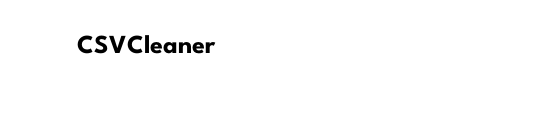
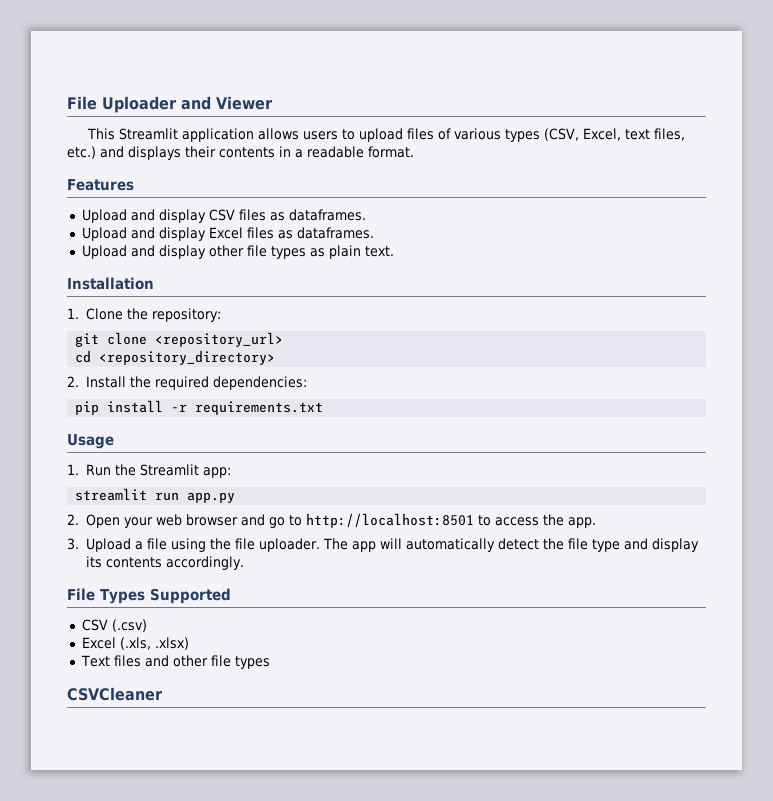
+ File Uploader and Viewer
+ This Streamlit application allows users to upload files of various types (CSV, Excel, text files, etc.) and displays their contents in a readable format.
+ Features
+ Upload and display CSV files as dataframes.
+ Upload and display Excel files as dataframes.
+ Upload and display other file types as plain text.
+ Installation
+ 1. Clone the repository:
+ git clone <repository_url>
+ cd <repository_directory>
+ 2. Install the required dependencies:
+ pip install -r requirements.txt
+ Usage
+ 1. Run the Streamlit app:
+ streamlit run app.py
+ 2. Open your web browser and go to http://localhost:8501 to access the app.
+ 3. Upload a file using the file uploader. The app will automatically detect the file type and display its contents accordingly.
+ File Types Supported
+ CSV (.csv)
+ Excel (.xls, .xlsx)
+ Text files and other file types

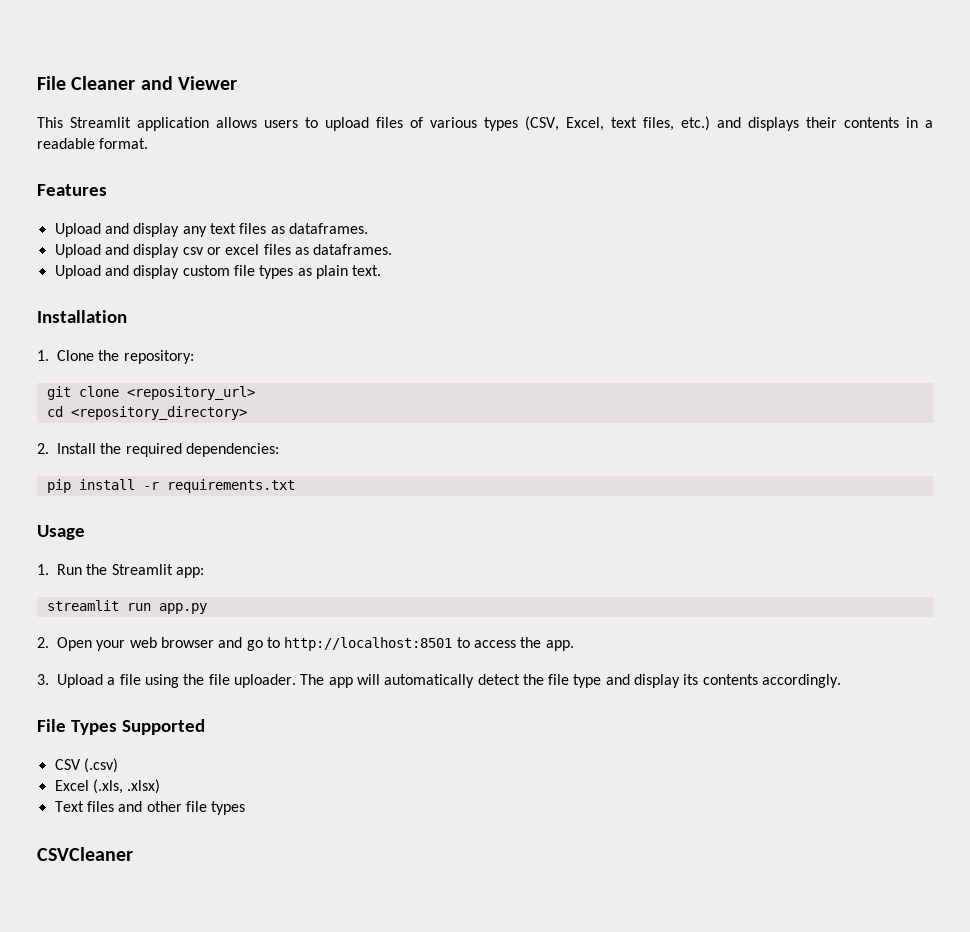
- File Uploader and Viewer
+ File Cleaner and Viewer
- Upload and display CSV files as dataframes.
- Upload and display Excel files as dataframes.
- Upload and display other file types as plain text.
+ Upload and display any text files as dataframes.
+ Upload and display csv or excel files as dataframes.
+ Upload and display custom file types as plain text.

